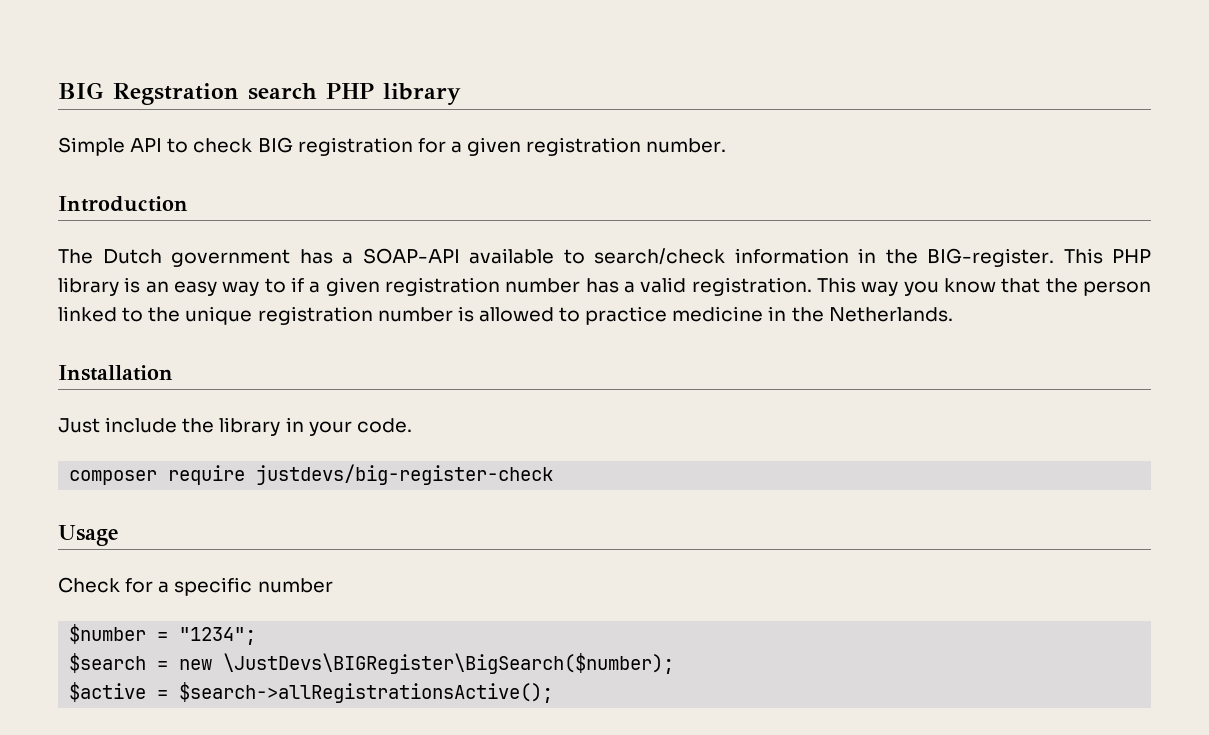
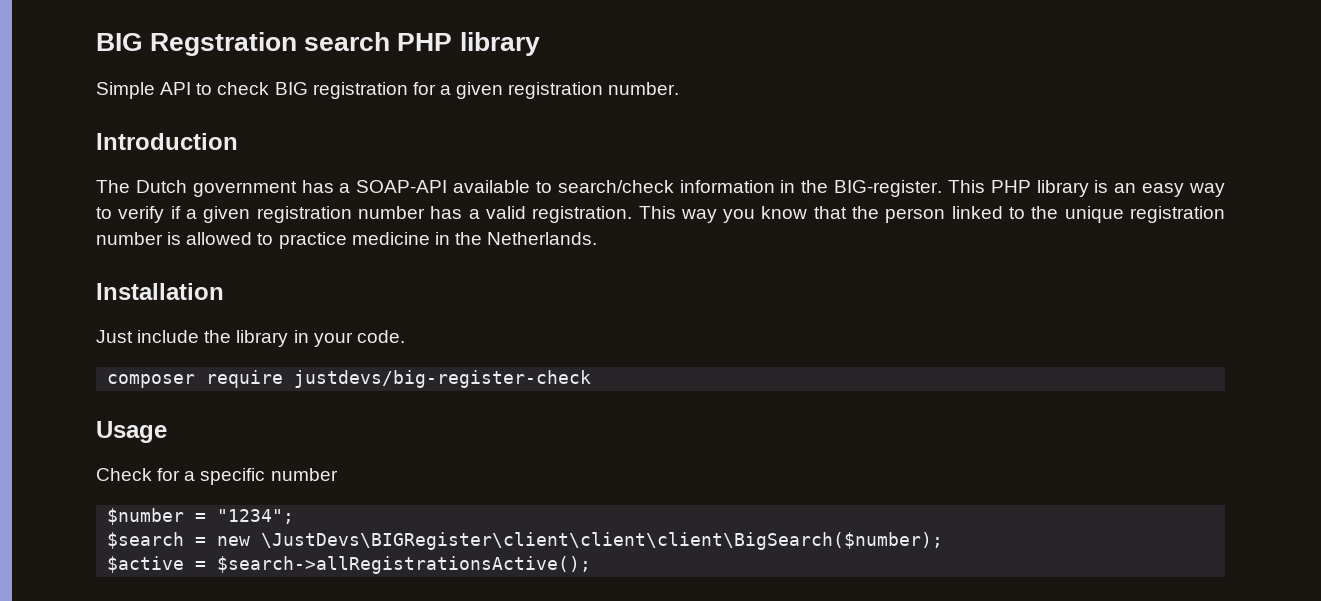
- This PHP library is an easy way to if a given registration number has a valid registration.
+ This PHP library is an easy way to verify if a given registration number has a valid registration.
- $search = new \JustDevs\BIGRegister\BigSearch($number);
+ $search = new \JustDevs\BIGRegister\client\client\client\BigSearch($number);

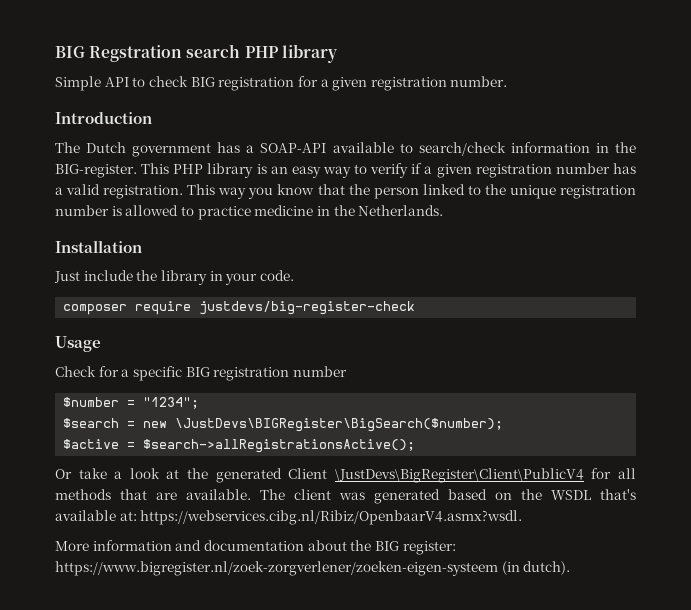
- Check for a specific number
+ Check for a specific BIG registration number
- $search = new \JustDevs\BIGRegister\client\client\client\BigSearch($number);
+ $search = new \JustDevs\BIGRegister\BigSearch($number);
+ Or take a look at the generated Client \JustDevs\BigRegister\Client\PublicV4 for all methods that are available. The client was generated based on the WSDL that's available at: https://webservices.cibg.nl/Ribiz/OpenbaarV4.asmx?wsdl.
+ More information and documentation about the BIG register: https://www.bigregister.nl/zoek-zorgverlener/zoeken-eigen-systeem (in dutch).

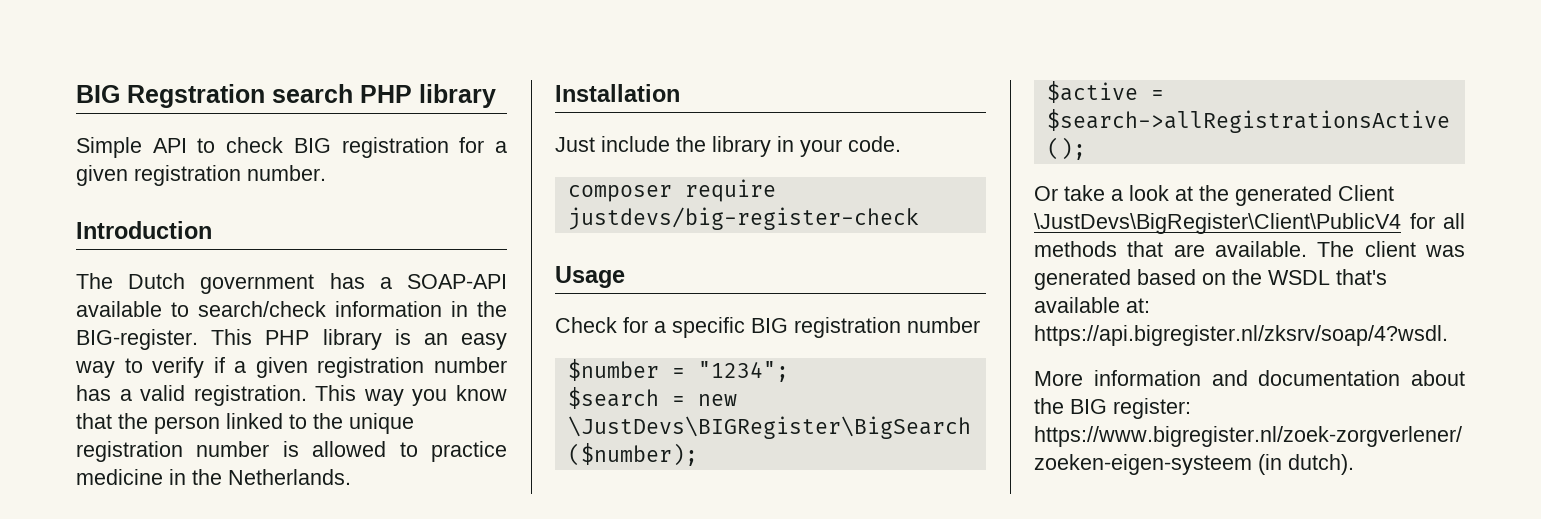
- The client was generated based on the WSDL that's available at: https://webservices.cibg.nl/Ribiz/OpenbaarV4.asmx?wsdl.
+ The client was generated based on the WSDL that's available at: https://api.bigregister.nl/zksrv/soap/4?wsdl.

